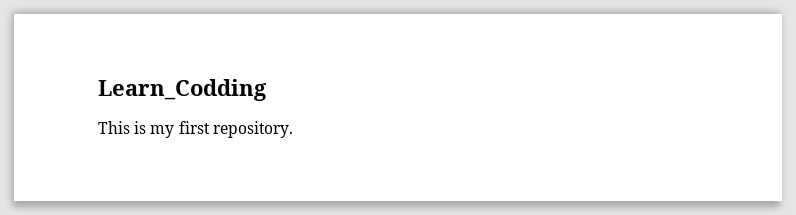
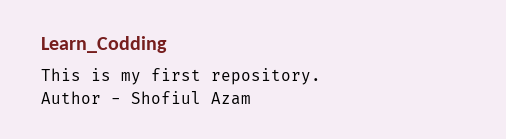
+ Author - Shofiul Azam

